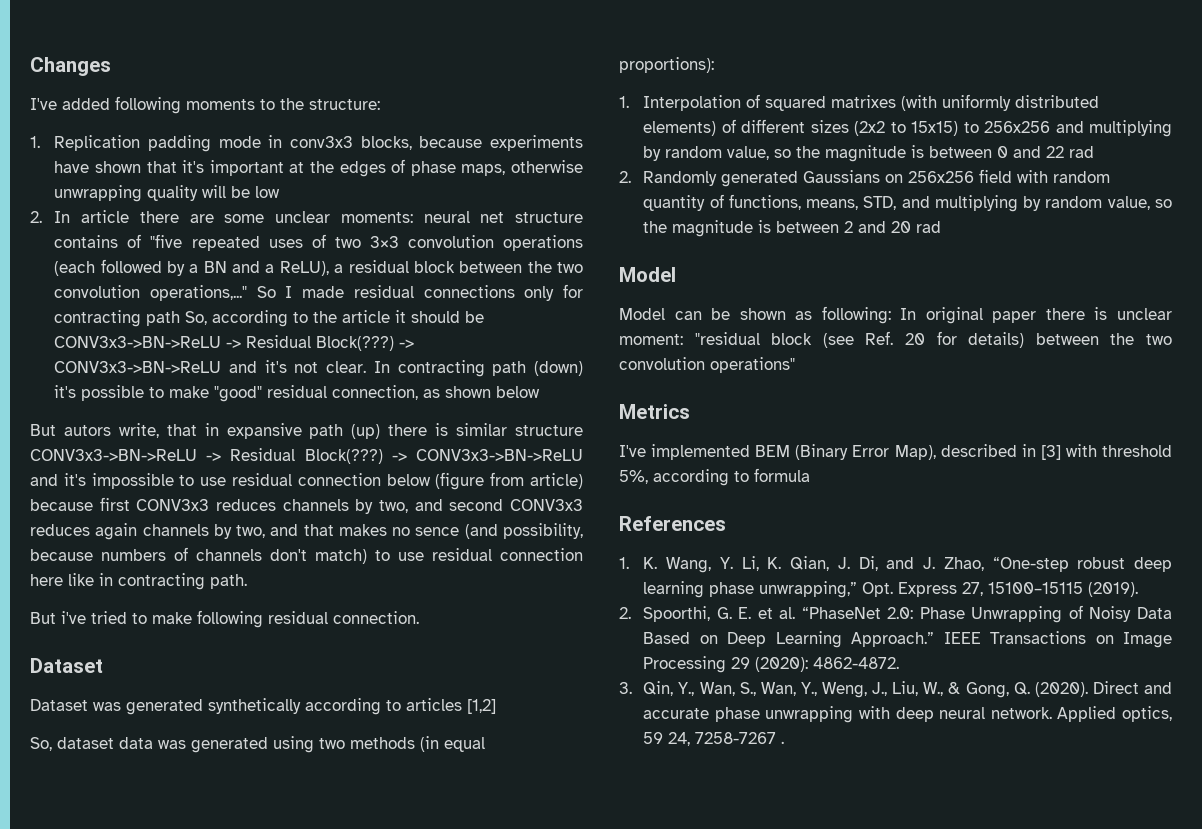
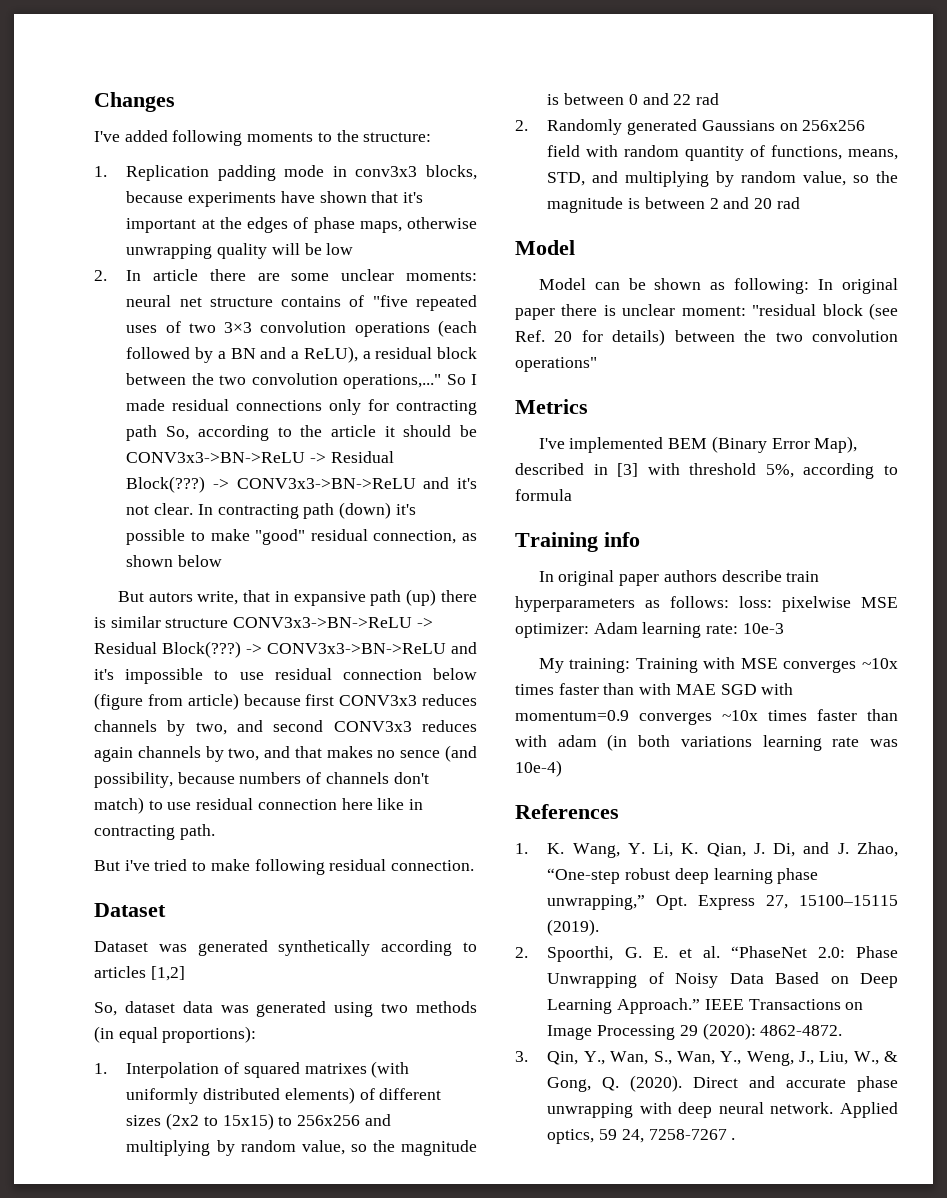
+ Training info
+ In original paper authors describe train hyperparameters as follows: loss: pixelwise MSE optimizer: Adam learning rate: 10e-3
+ My training: Training with MSE converges ~10x times faster than with MAE SGD with momentum=0.9 converges ~10x times faster than with adam (in both variations learning rate was 10e-4)

